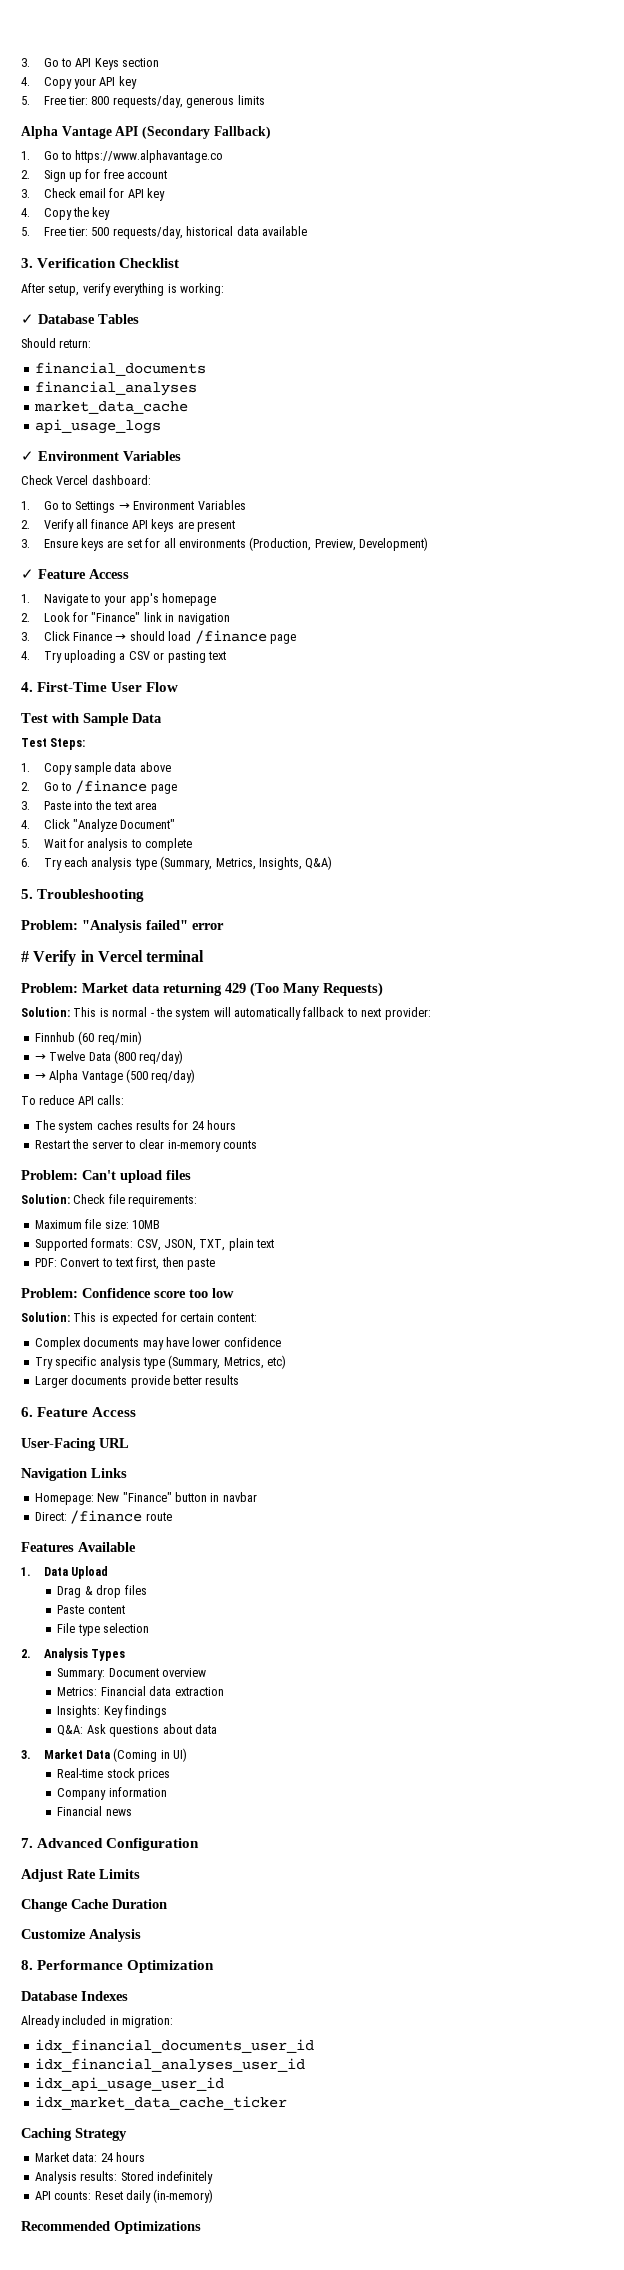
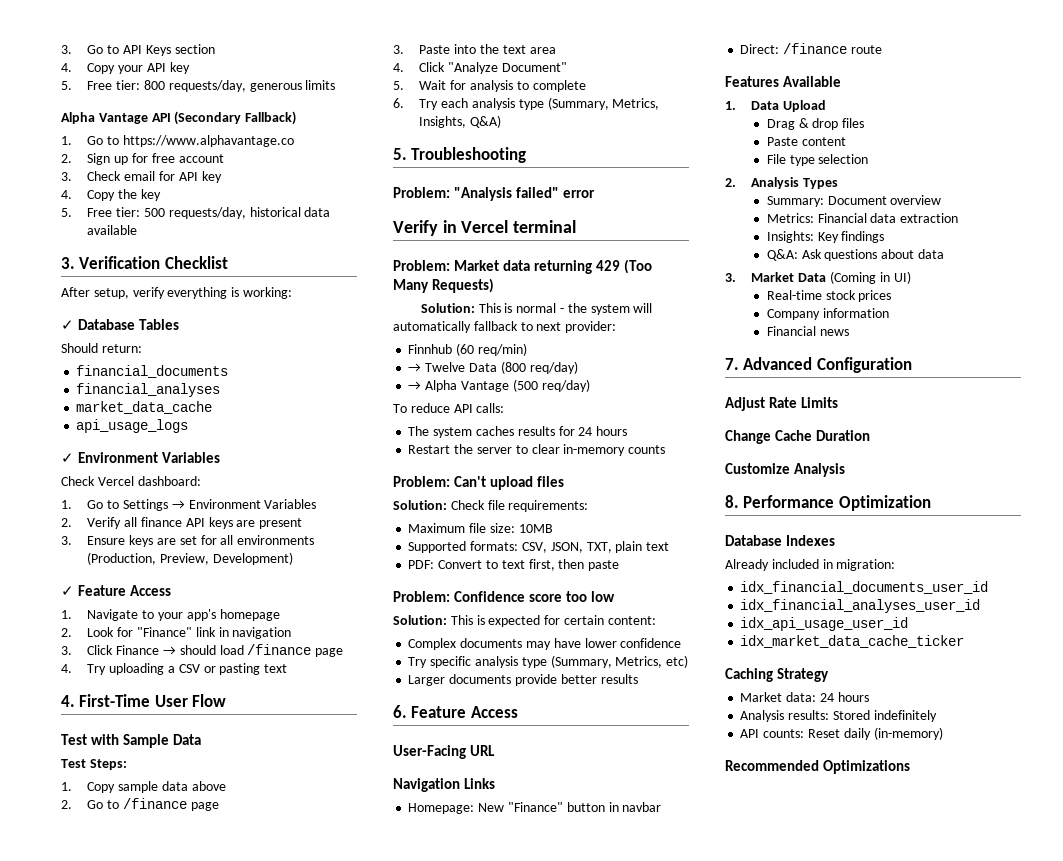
- # Verify in Vercel terminal
+ Verify in Vercel terminal

